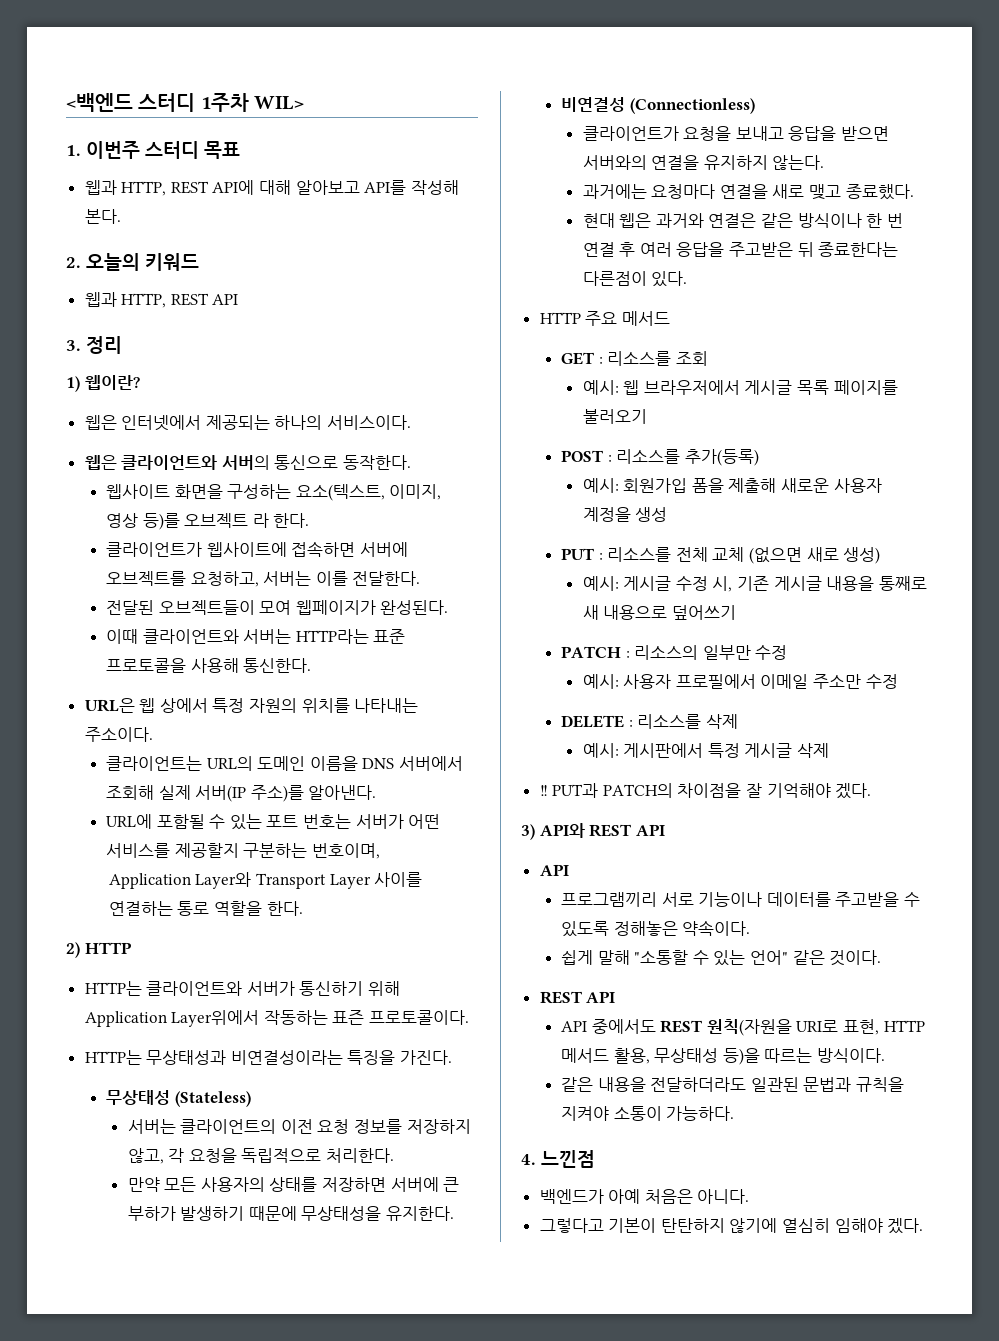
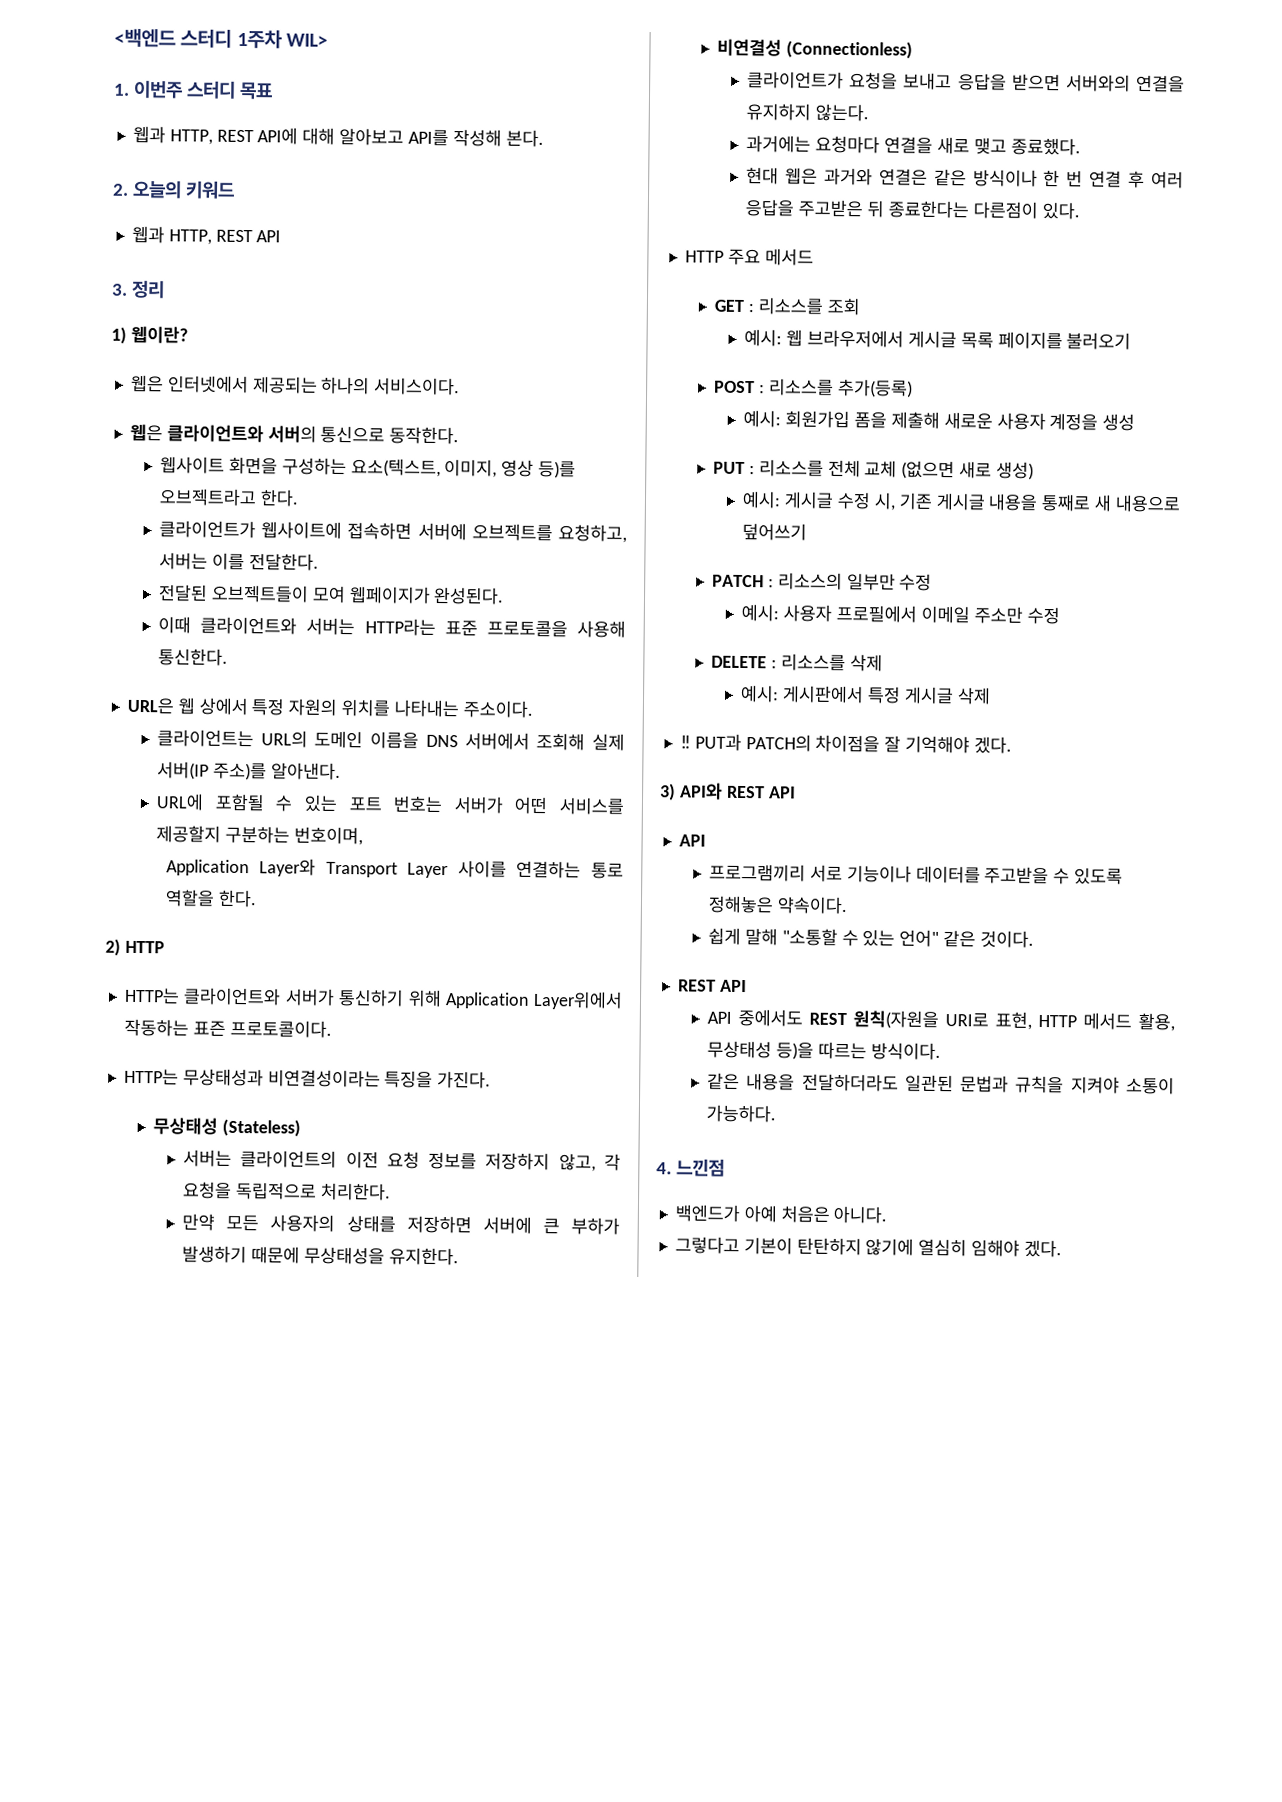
- 웹사이트 화면을 구성하는 요소(텍스트, 이미지, 영상 등)를 오브젝트 라 한다.
+ 웹사이트 화면을 구성하는 요소(텍스트, 이미지, 영상 등)를 오브젝트라고 한다.

